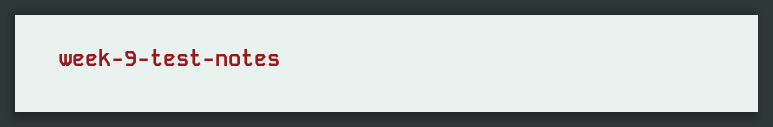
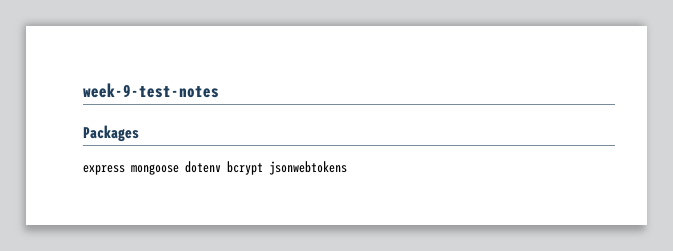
+ Packages
+ express mongoose dotenv bcrypt jsonwebtokens

